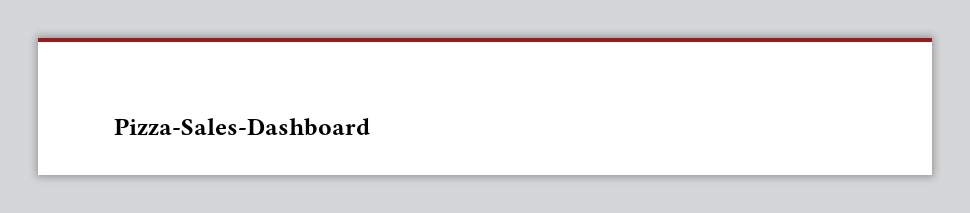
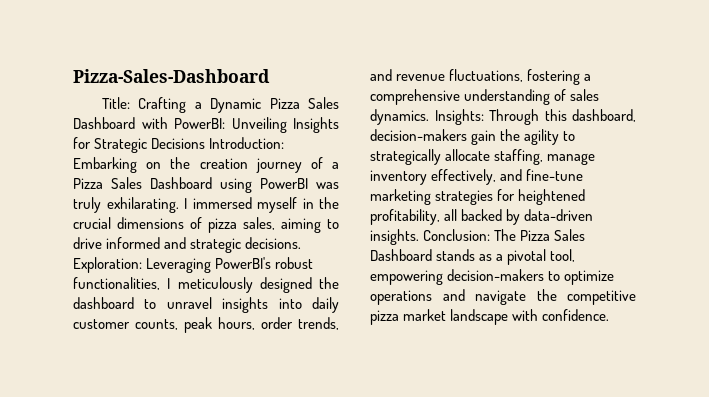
+ Title: Crafting a Dynamic Pizza Sales Dashboard with PowerBI: Unveiling Insights for Strategic Decisions Introduction: Embarking on the creation journey of a Pizza Sales Dashboard using PowerBI was truly exhilarating. I immersed myself in the crucial dimensions of pizza sales, aiming to drive informed and strategic decisions. Exploration: Leveraging PowerBI's robust functionalities, I meticulously designed the dashboard to unravel insights into daily customer counts, peak hours, order trends, and revenue fluctuations, fostering a comprehensive understanding of sales dynamics. Insights: Through this dashboard, decision-makers gain the agility to strategically allocate staffing, manage inventory effectively, and fine-tune marketing strategies for heightened profitability, all backed by data-driven insights. Conclusion: The Pizza Sales Dashboard stands as a pivotal tool, empowering decision-makers to optimize operations and navigate the competitive pizza market landscape with confidence.

